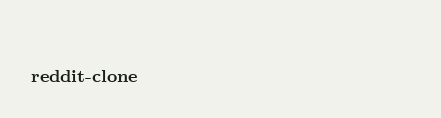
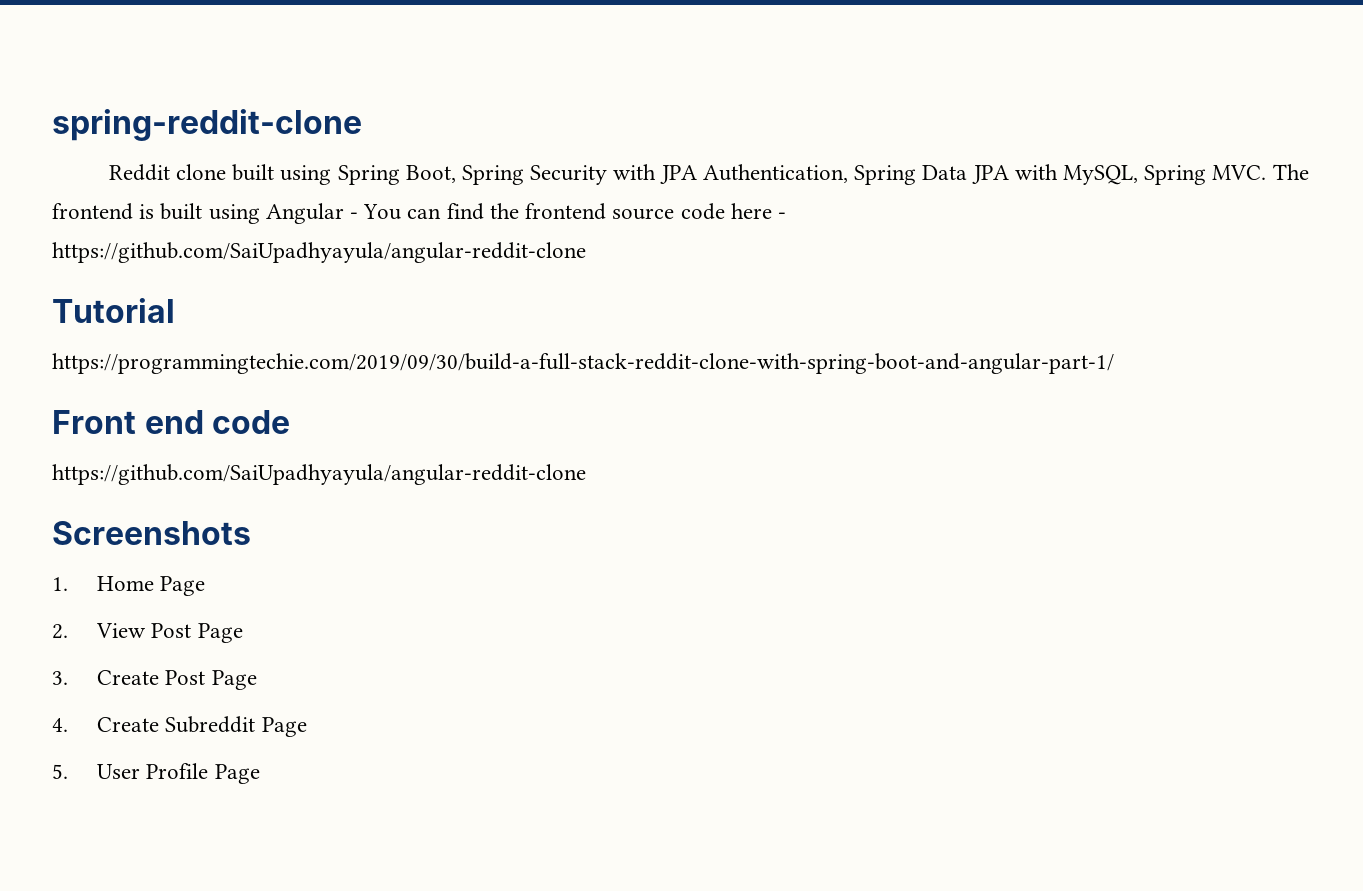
- reddit-clone
+ spring-reddit-clone
+ Reddit clone built using Spring Boot, Spring Security with JPA Authentication, Spring Data JPA with MySQL, Spring MVC. The frontend is built using Angular - You can find the frontend source code here - https://github.com/SaiUpadhyayula/angular-reddit-clone
+ Tutorial
+ https://programmingtechie.com/2019/09/30/build-a-full-stack-reddit-clone-with-spring-boot-and-angular-part-1/
+ Front end code
+ https://github.com/SaiUpadhyayula/angular-reddit-clone
+ Screenshots
+ 1. Home Page
+ 2. View Post Page
+ 3. Create Post Page
+ 4. Create Subreddit Page
+ 5. User Profile Page

